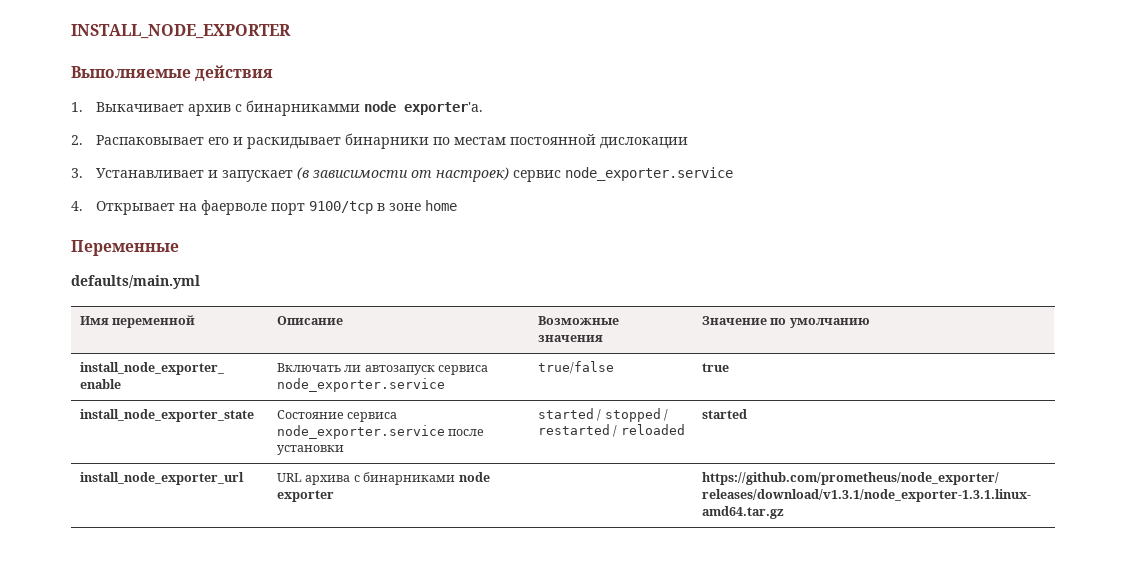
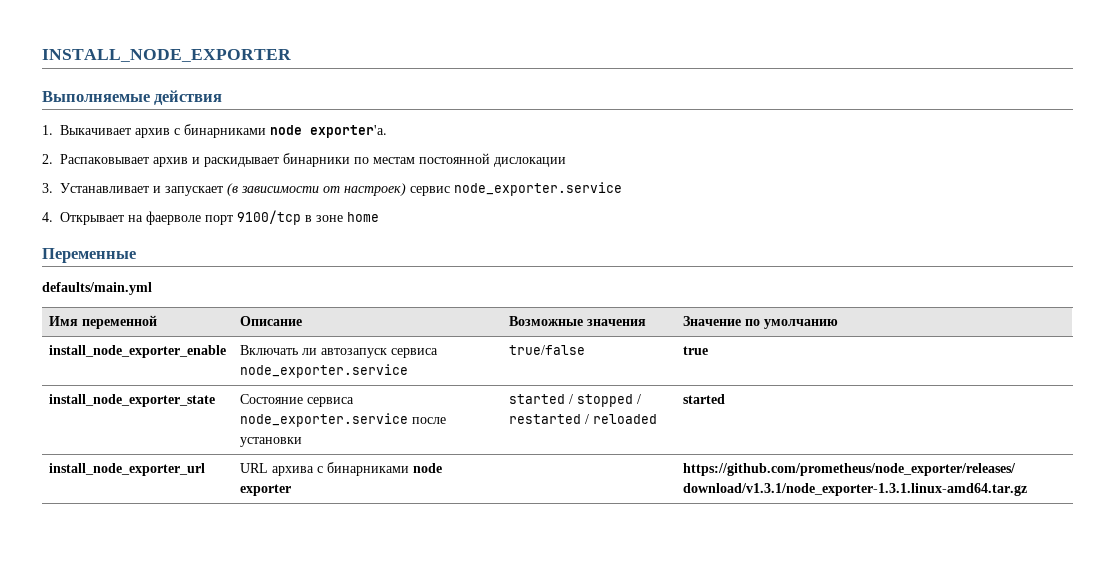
- 1. Выкачивает архив с бинарникамми node exporter'а.
+ 1. Выкачивает архив с бинарниками node exporter'а.
- 2. Распаковывает его и раскидывает бинарники по местам постоянной дислокации
+ 2. Распаковывает архив и раскидывает бинарники по местам постоянной дислокации

